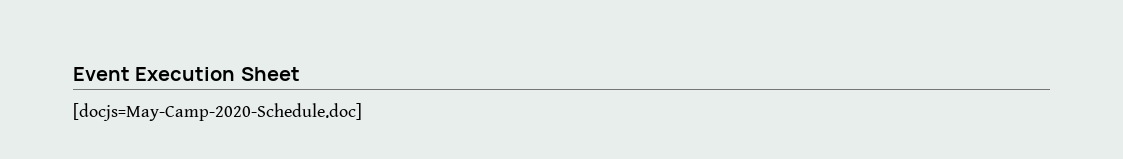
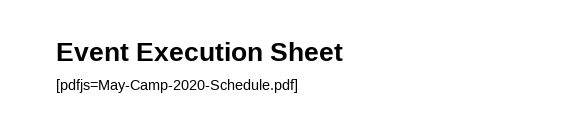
- [docjs=May-Camp-2020-Schedule.doc]
+ [pdfjs=May-Camp-2020-Schedule.pdf]

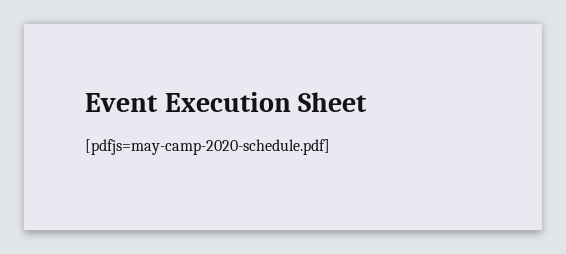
- [pdfjs=May-Camp-2020-Schedule.pdf]
+ [pdfjs=may-camp-2020-schedule.pdf]

